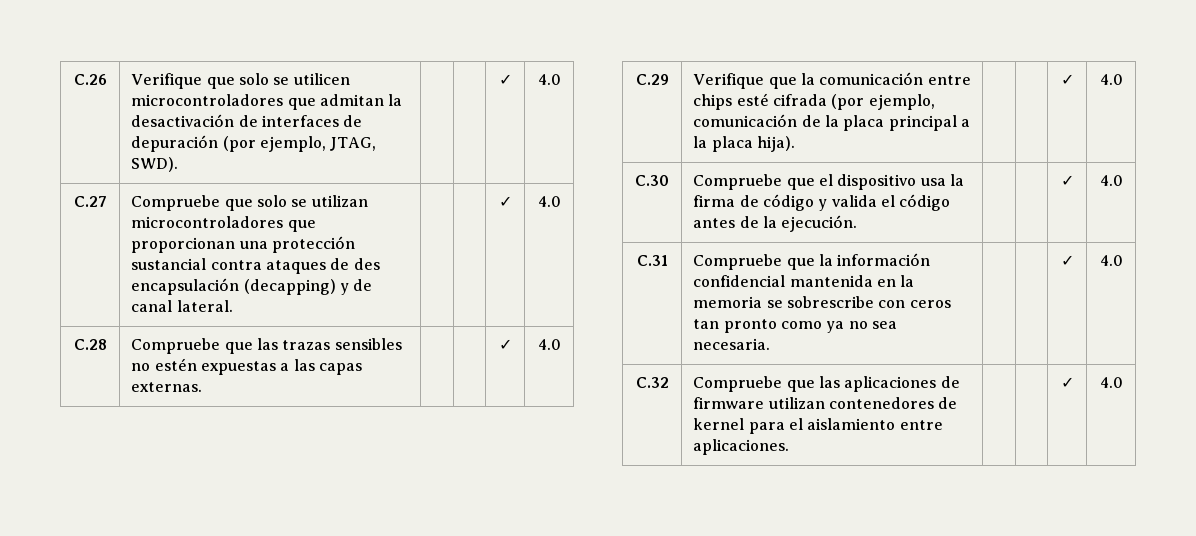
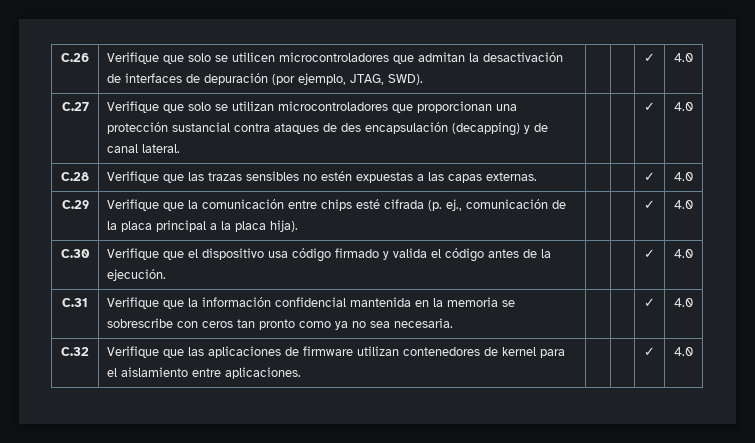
- C.27 | Compruebe que solo se utilizan microcontroladores que proporcionan una protección sustancial contra ataques de des encapsulación (decapping) y de canal lateral. | | | ✓ | 4.0
+ C.27 | Verifique que solo se utilizan microcontroladores que proporcionan una protección sustancial contra ataques de des encapsulación (decapping) y de canal lateral. | | | ✓ | 4.0
- C.28 | Compruebe que las trazas sensibles no estén expuestas a las capas externas. | | | ✓ | 4.0
+ C.28 | Verifique que las trazas sensibles no estén expuestas a las capas externas. | | | ✓ | 4.0
- C.29 | Verifique que la comunicación entre chips esté cifrada (por ejemplo, comunicación de la placa principal a la placa hija). | | | ✓ | 4.0
+ C.29 | Verifique que la comunicación entre chips esté cifrada (p. ej., comunicación de la placa principal a la placa hija). | | | ✓ | 4.0
- C.30 | Compruebe que el dispositivo usa la firma de código y valida el código antes de la ejecución. | | | ✓ | 4.0
+ C.30 | Verifique que el dispositivo usa código firmado y valida el código antes de la ejecución. | | | ✓ | 4.0
- C.31 | Compruebe que la información confidencial mantenida en la memoria se sobrescribe con ceros tan pronto como ya no sea necesaria. | | | ✓ | 4.0
+ C.31 | Verifique que la información confidencial mantenida en la memoria se sobrescribe con ceros tan pronto como ya no sea necesaria. | | | ✓ | 4.0
- C.32 | Compruebe que las aplicaciones de firmware utilizan contenedores de kernel para el aislamiento entre aplicaciones. | | | ✓ | 4.0
+ C.32 | Verifique que las aplicaciones de firmware utilizan contenedores de kernel para el aislamiento entre aplicaciones. | | | ✓ | 4.0

